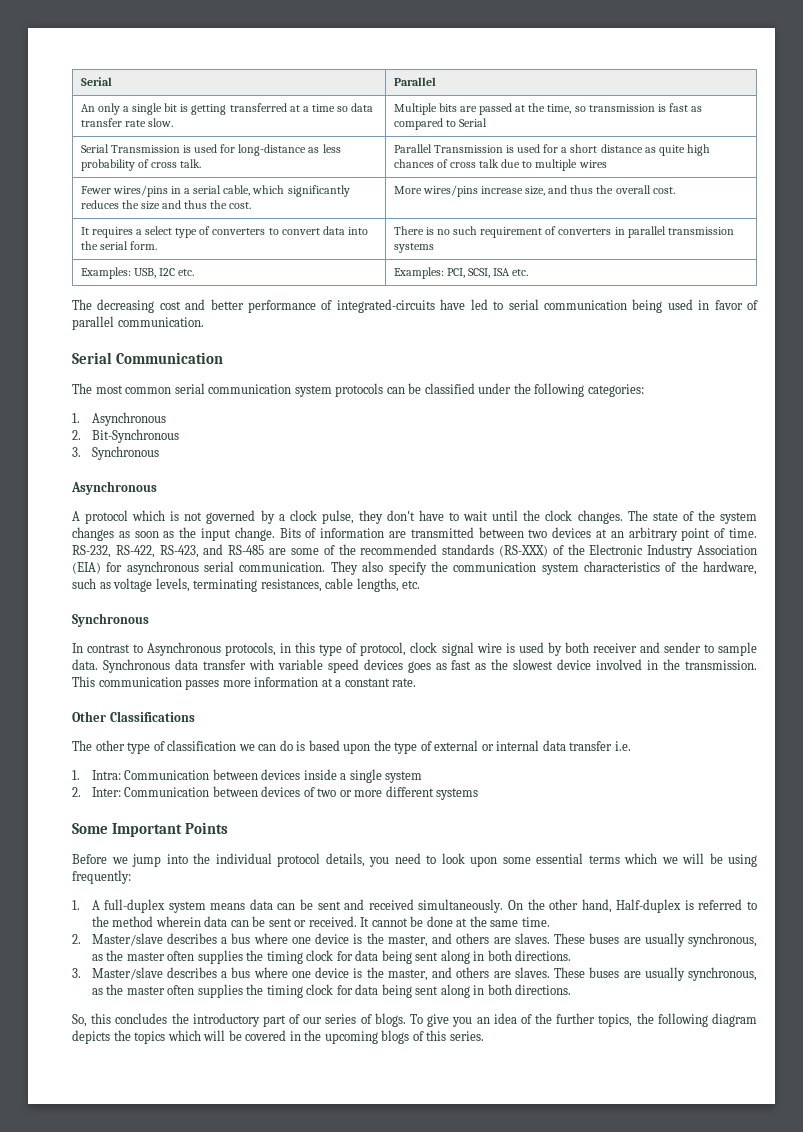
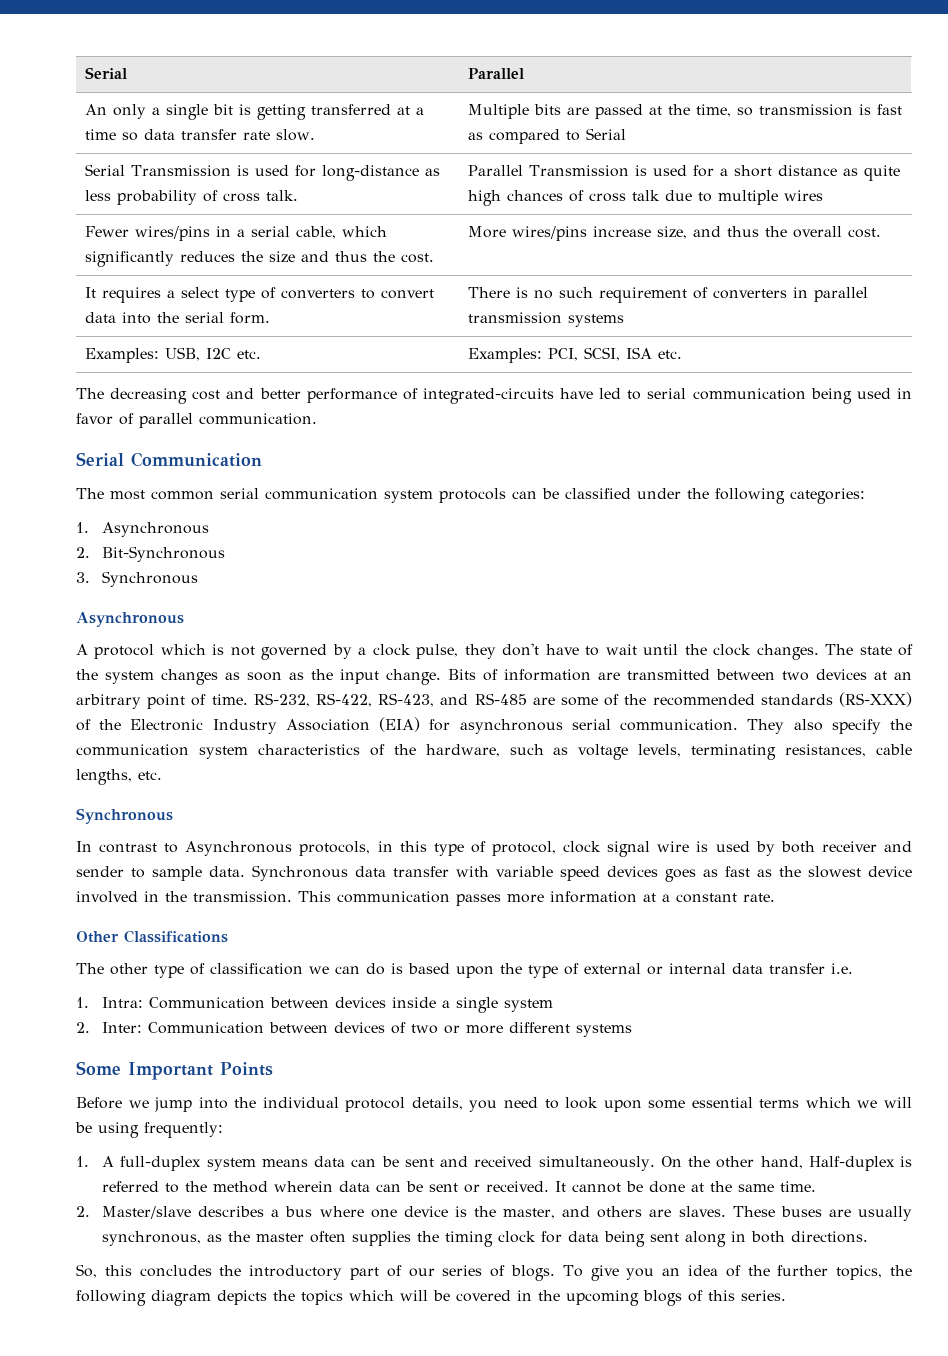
- 3. Master/slave describes a bus where one device is the master, and others are slaves. These buses are usually synchronous, as the master often supplies the timing clock for data being sent along in both directions.

